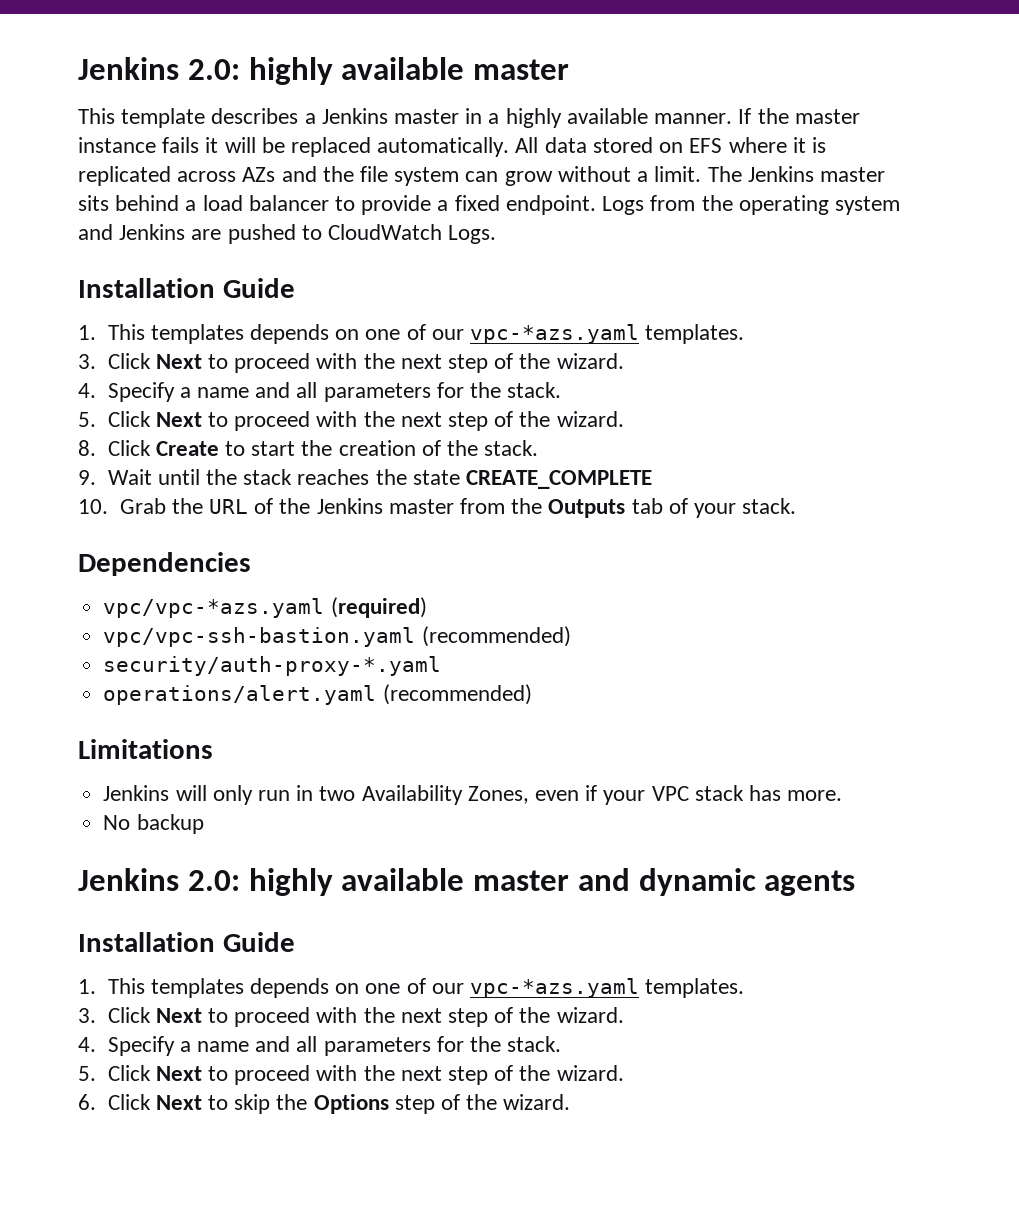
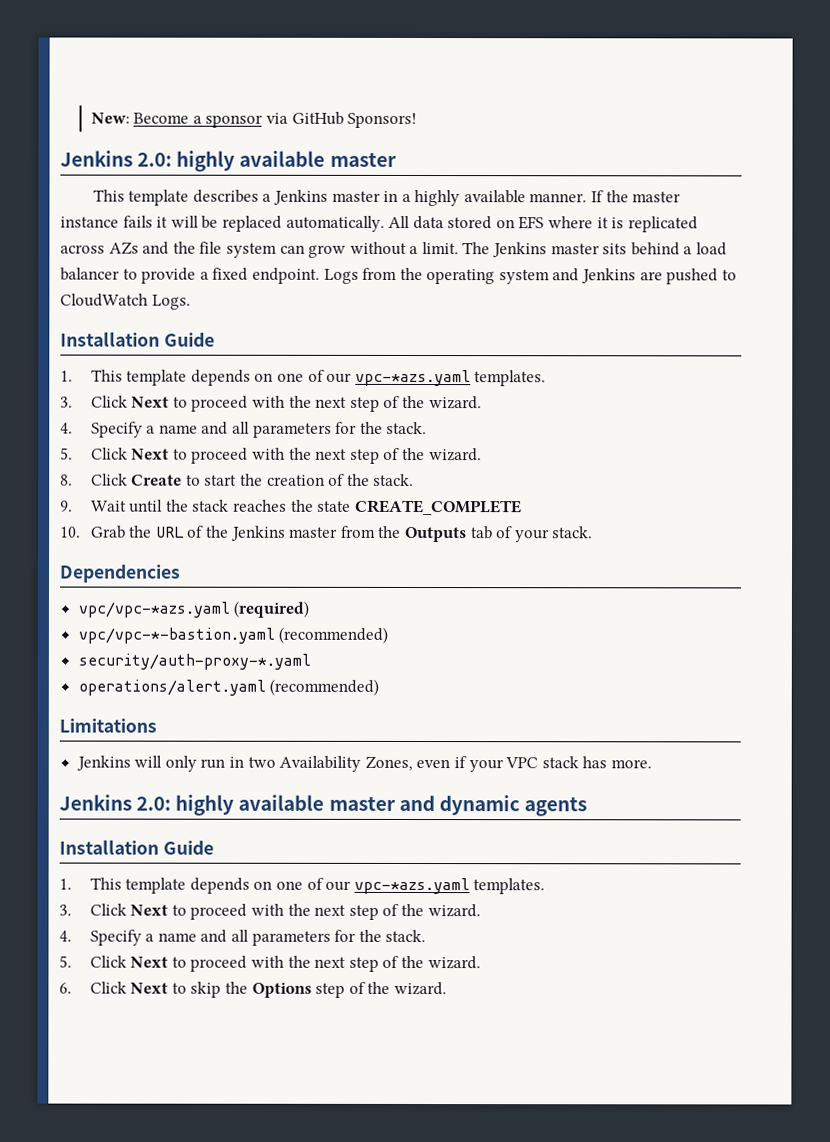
+ New: Become a sponsor via GitHub Sponsors!
  Logs from the operating system and Jenkins are pushed to CloudWatch Logs.
  Installation Guide
- 1. This templates depends on one of our vpc-*azs.yaml templates.
+ 1. This template depends on one of our vpc-*azs.yaml templates.
- vpc/vpc-ssh-bastion.yaml (recommended)
+ vpc/vpc-*-bastion.yaml (recommended)
- No backup
  Jenkins 2.0: highly available master and dynamic agents
  Installation Guide
- 1. This templates depends on one of our vpc-*azs.yaml templates.
+ 1. This template depends on one of our vpc-*azs.yaml templates.

